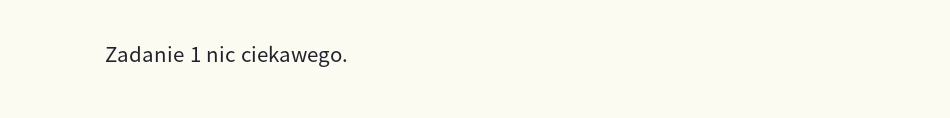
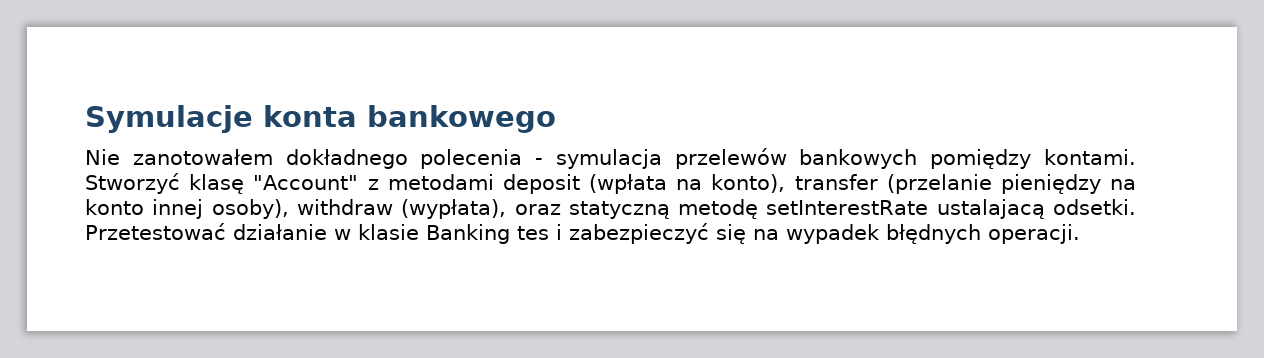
- Zadanie 1 nic ciekawego.
+ Symulacje konta bankowego
+ Nie zanotowałem dokładnego polecenia - symulacja przelewów bankowych pomiędzy kontami. Stworzyć klasę "Account" z metodami deposit (wpłata na konto), transfer (przelanie pieniędzy na konto innej osoby), withdraw (wypłata), oraz statyczną metodę setInterestRate ustalajacą odsetki. Przetestować działanie w klasie Banking tes i zabezpieczyć się na wypadek błędnych operacji.

